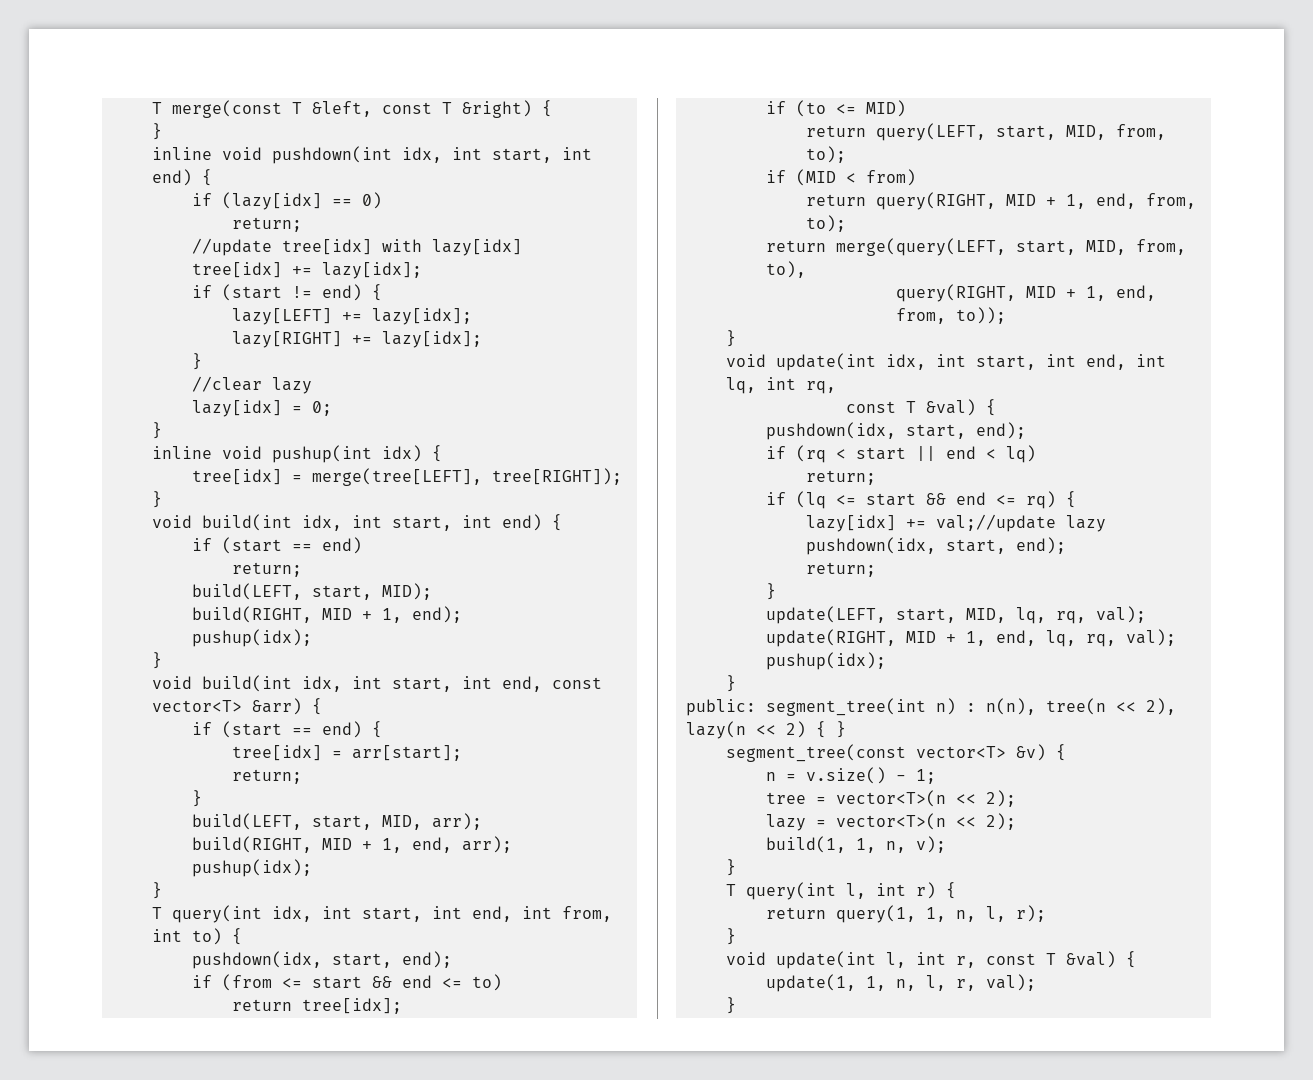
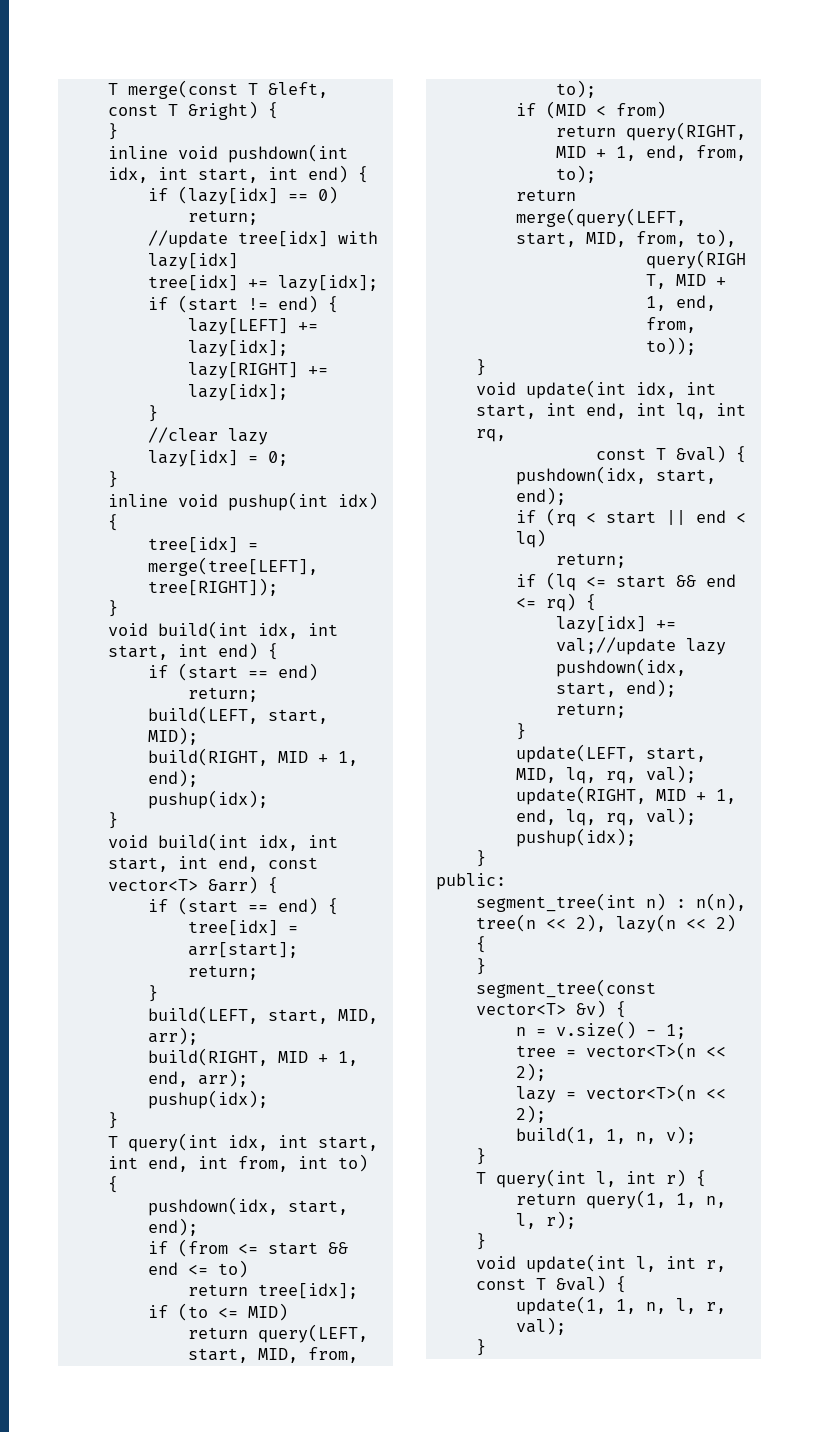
- public: segment_tree(int n) : n(n), tree(n << 2), lazy(n << 2) { }
+ public:
+ segment_tree(int n) : n(n), tree(n << 2), lazy(n << 2) {
+ }

